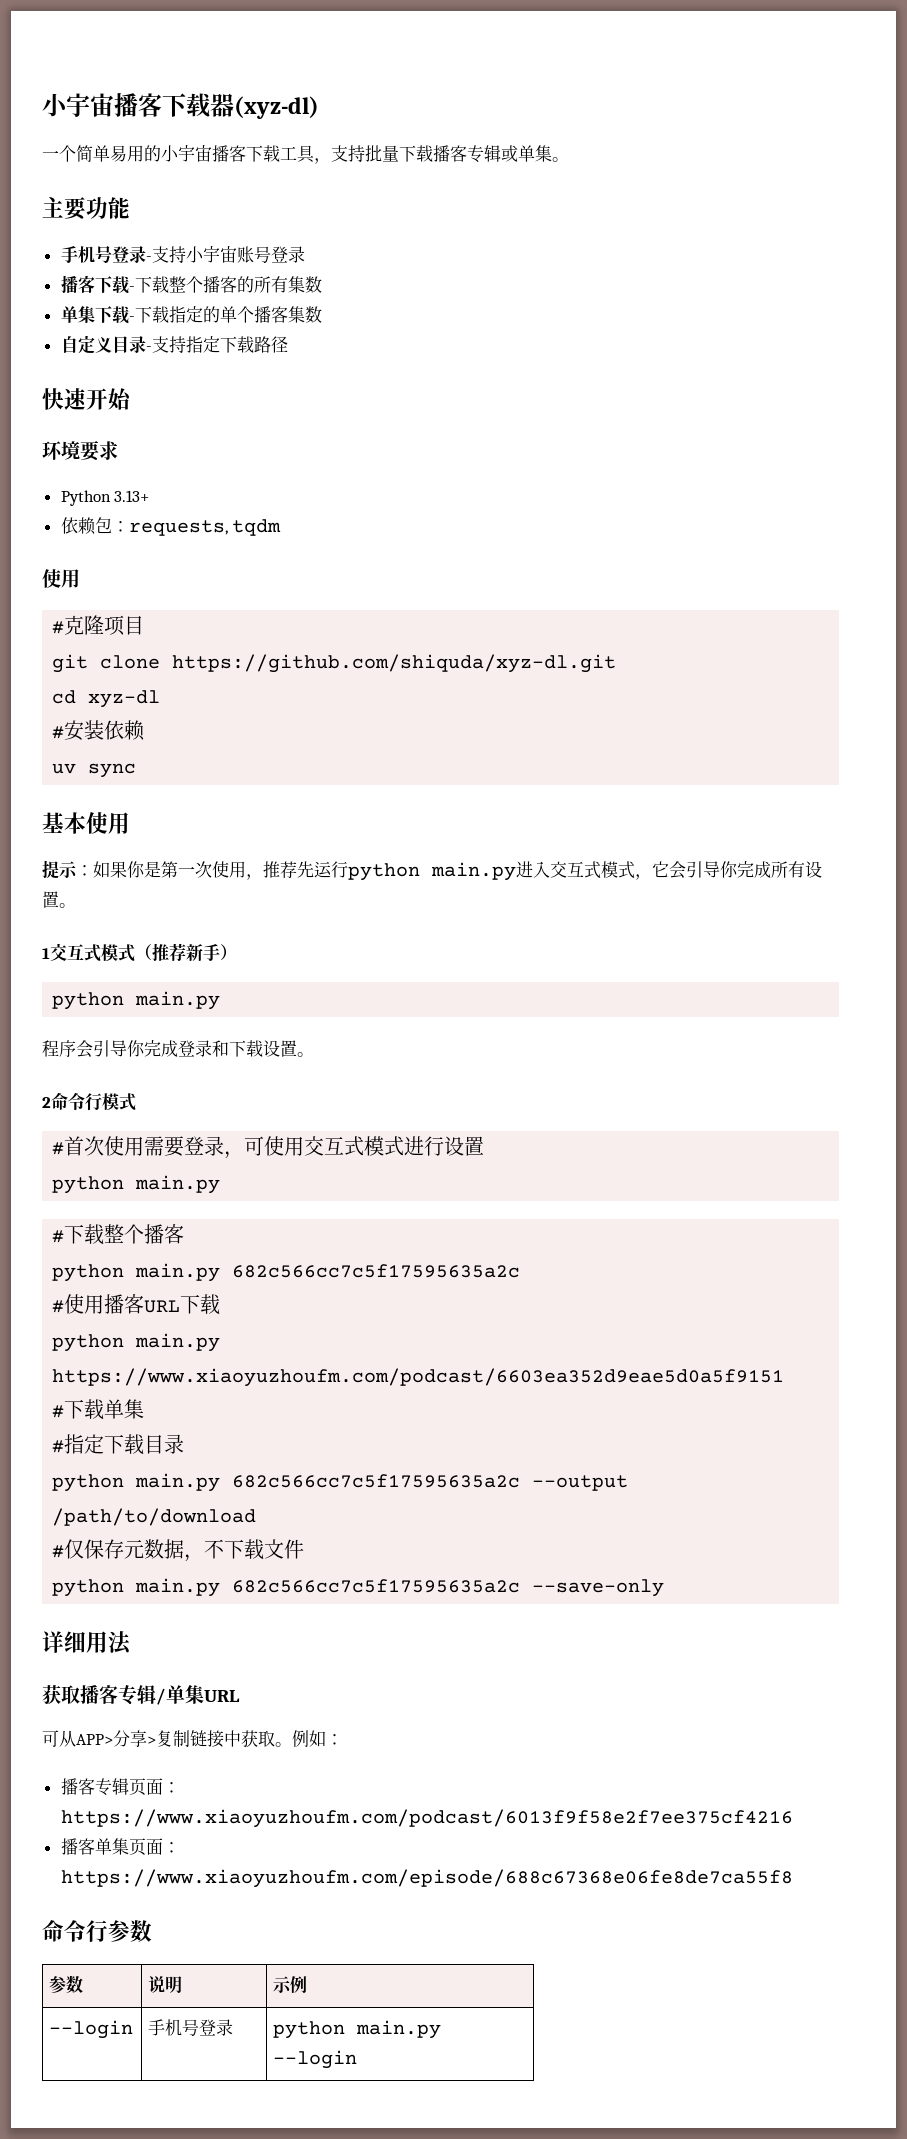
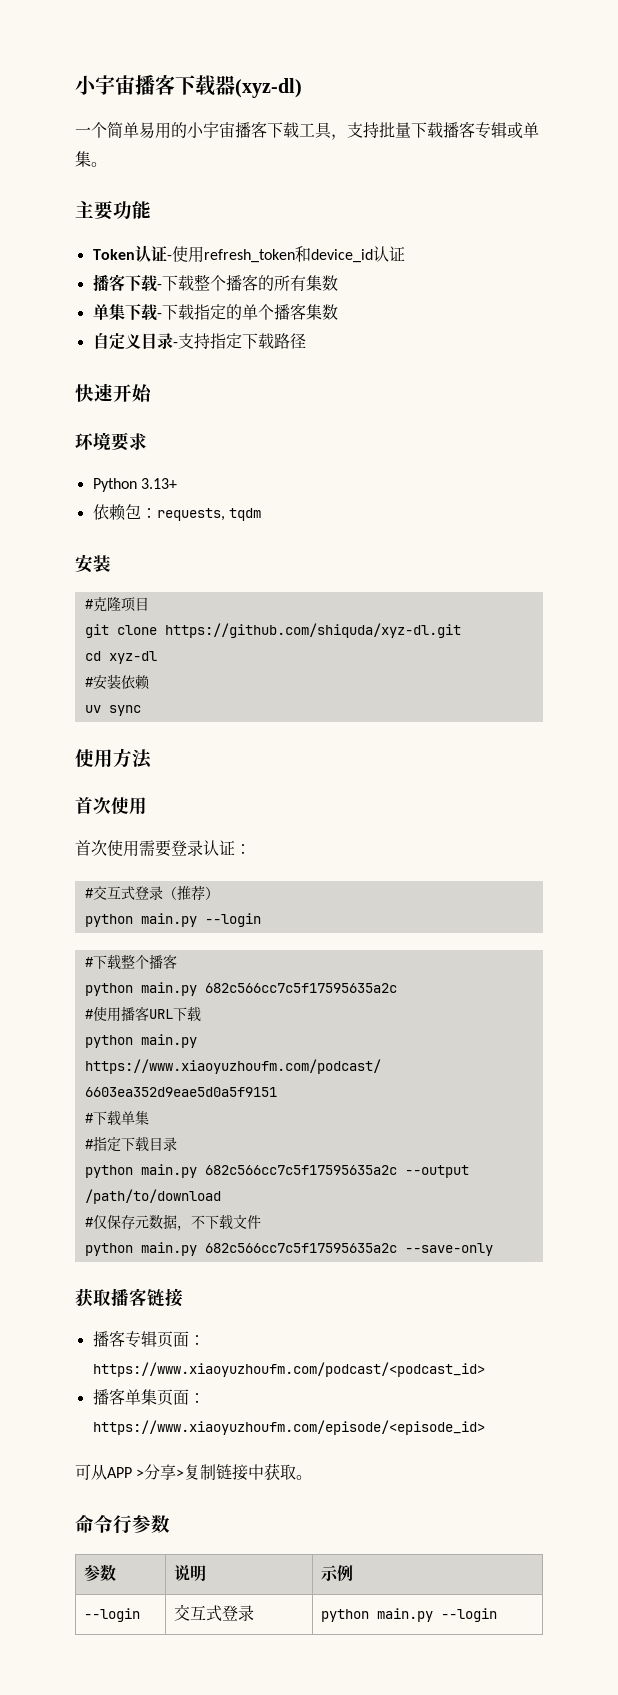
- 手机号登录-支持小宇宙账号登录
+ Token认证-使用refresh_token和device_id认证
  依赖包：requests, tqdm
- 使用
+ 安装
- 基本使用
- 提示：如果你是第一次使用，推荐先运行python main.py进入交互式模式，它会引导你完成所有设置。
- 1交互式模式（推荐新手）
- python main.py
- 程序会引导你完成登录和下载设置。
- 2命令行模式
- #首次使用需要登录，可使用交互式模式进行设置
- python main.py
+ 使用方法
+ 首次使用
+ 首次使用需要登录认证：
+ #交互式登录（推荐）
+ python main.py --login
- 详细用法
- 获取播客专辑/单集URL
+ 获取播客链接
+ 播客专辑页面：https://www.xiaoyuzhoufm.com/podcast/<podcast_id>
+ 播客单集页面：https://www.xiaoyuzhoufm.com/episode/<episode_id>
- 可从APP>分享>复制链接中获取。例如：
- 播客专辑页面：https://www.xiaoyuzhoufm.com/podcast/6013f9f58e2f7ee375cf4216
- 播客单集页面：https://www.xiaoyuzhoufm.com/episode/688c67368e06fe8de7ca55f8
+ 可从APP >分享>复制链接中获取。
- --login | 手机号登录 | python main.py --login
+ --login | 交互式登录 | python main.py --login

